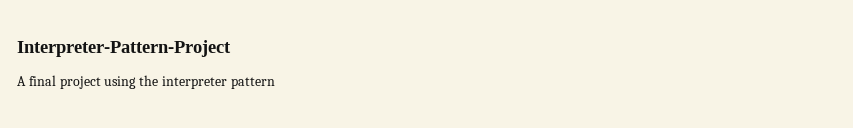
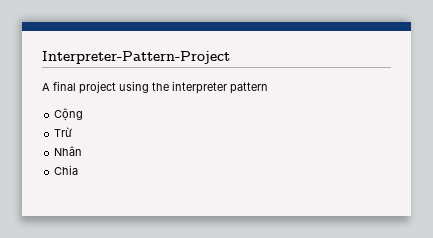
+ Cộng
+ Trừ
+ Nhân
+ Chia

